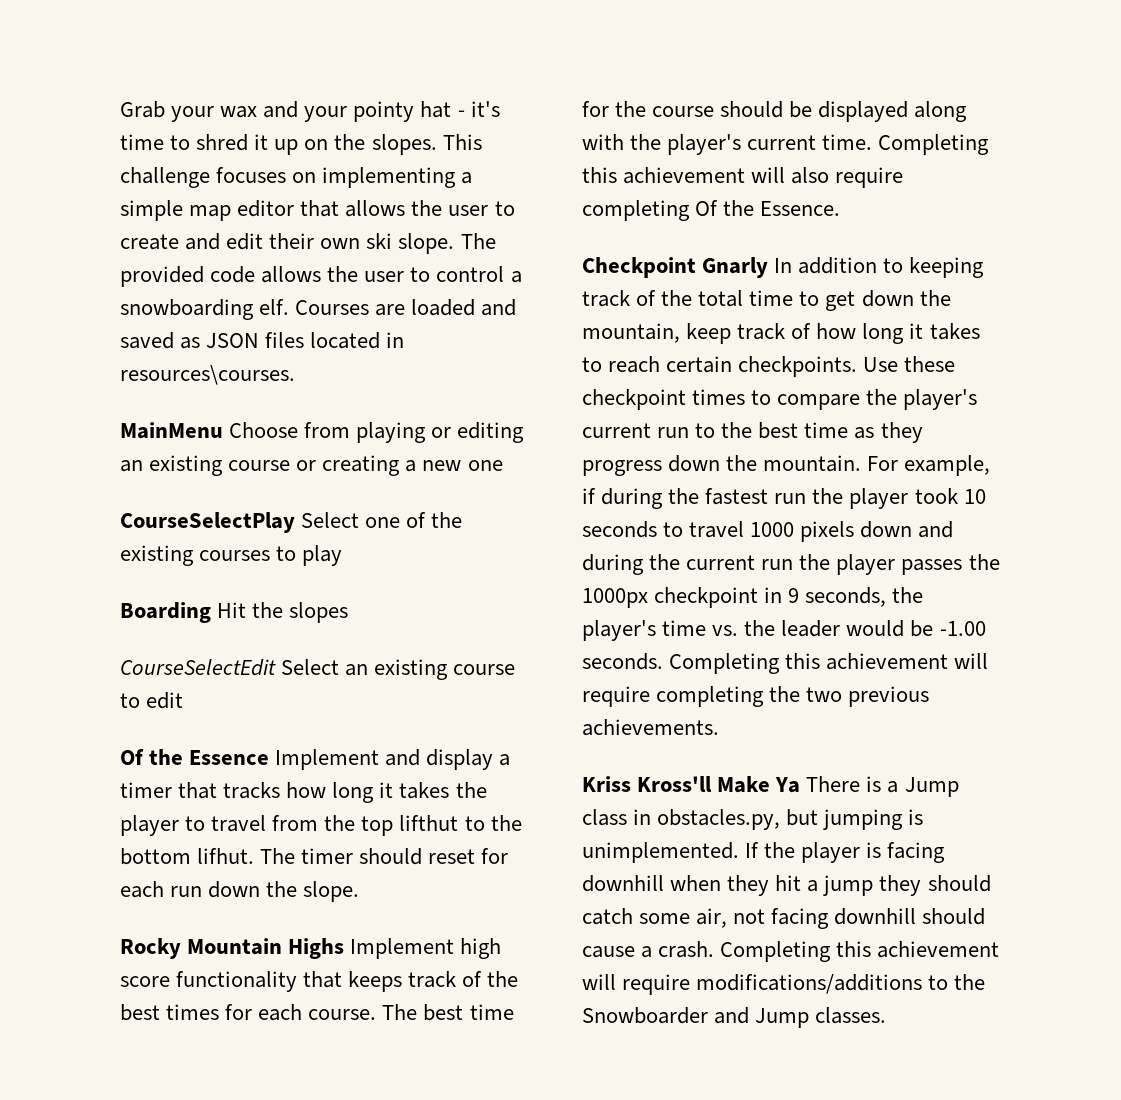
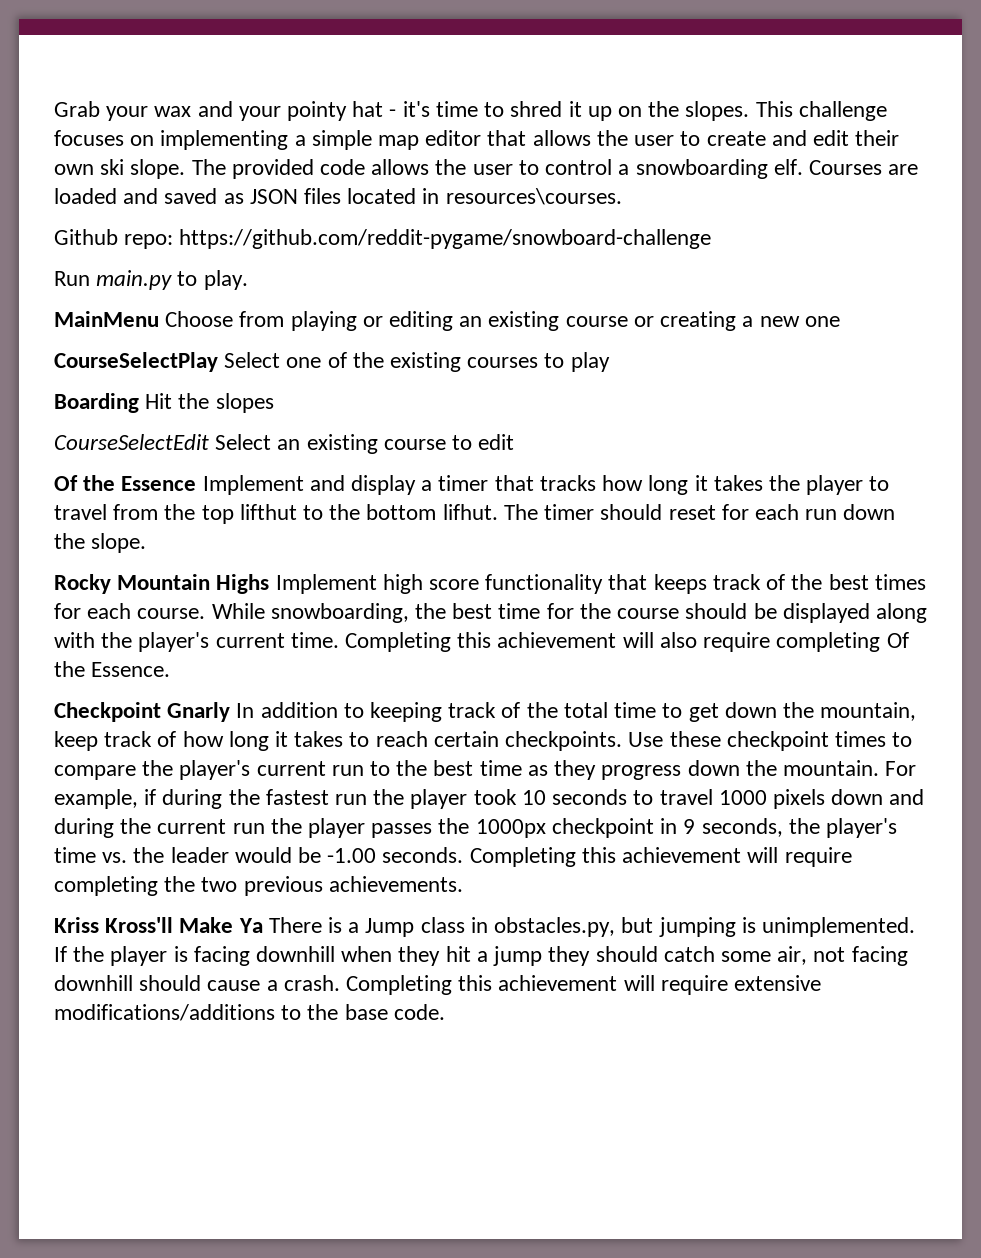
+ Github repo: https://github.com/reddit-pygame/snowboard-challenge
+ Run main.py to play.
- The best time for the course should be displayed along with the player's current time.
+ While snowboarding, the best time for the course should be displayed along with the player's current time.
- Completing this achievement will require modifications/additions to the Snowboarder and Jump classes.
+ Completing this achievement will require extensive modifications/additions to the base code.

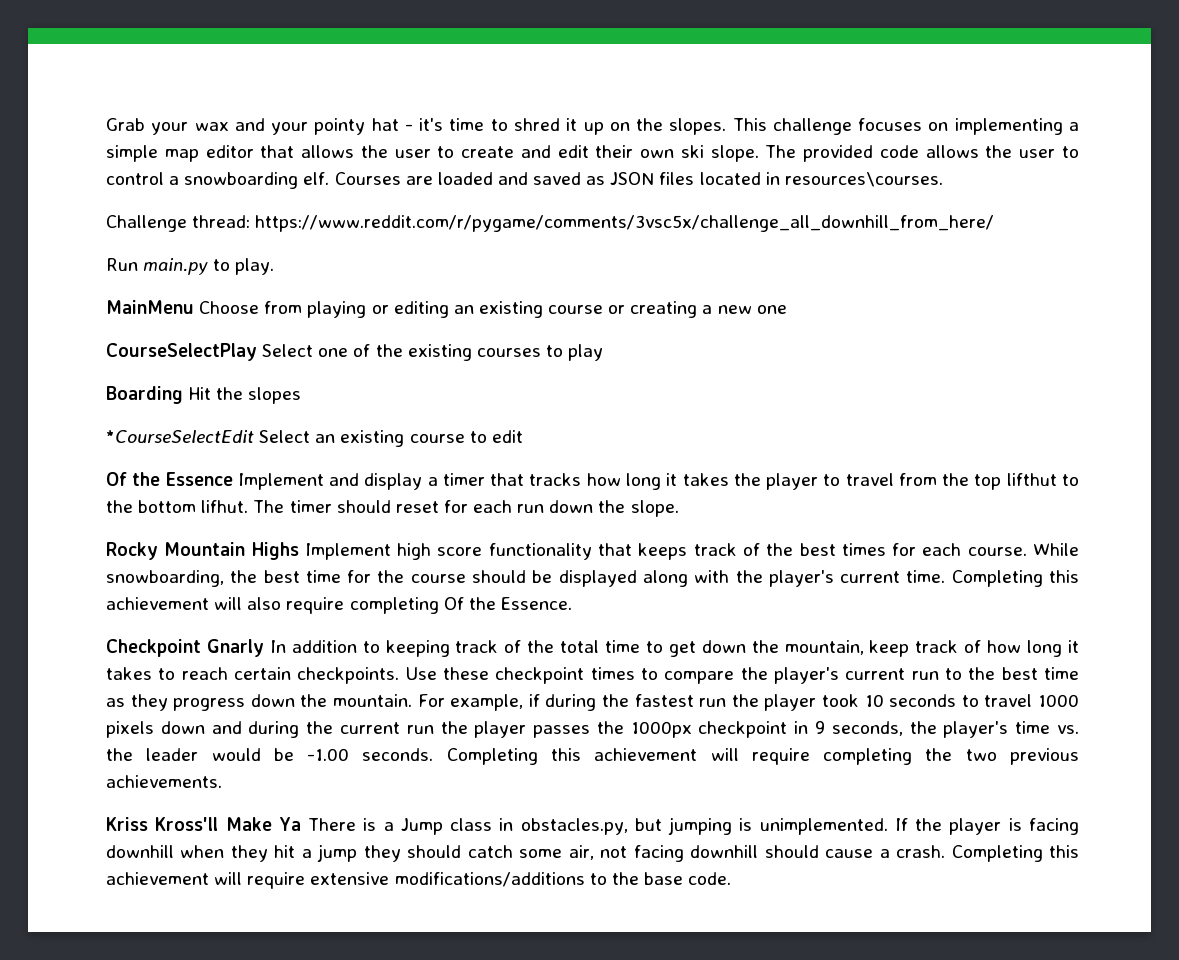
- Github repo: https://github.com/reddit-pygame/snowboard-challenge
+ Challenge thread: https://www.reddit.com/r/pygame/comments/3vsc5x/challenge_all_downhill_from_here/
- CourseSelectEdit Select an existing course to edit
+ *CourseSelectEdit Select an existing course to edit

